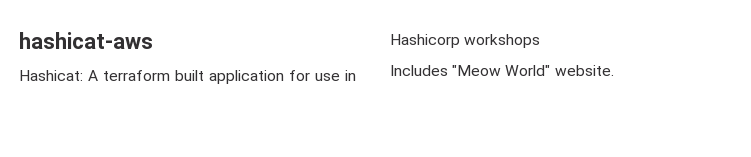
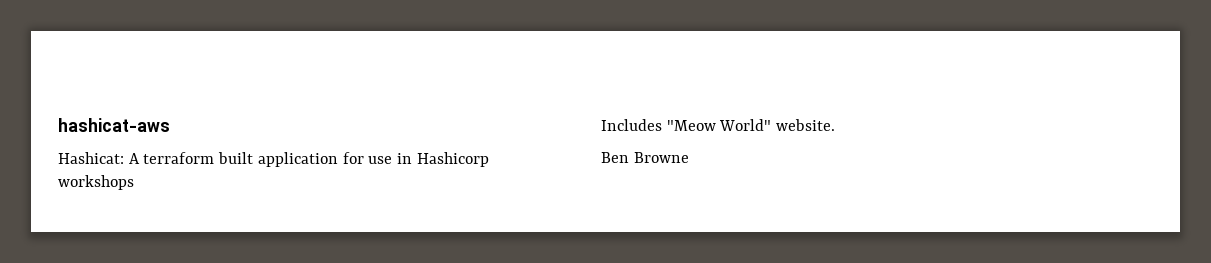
+ Ben Browne

